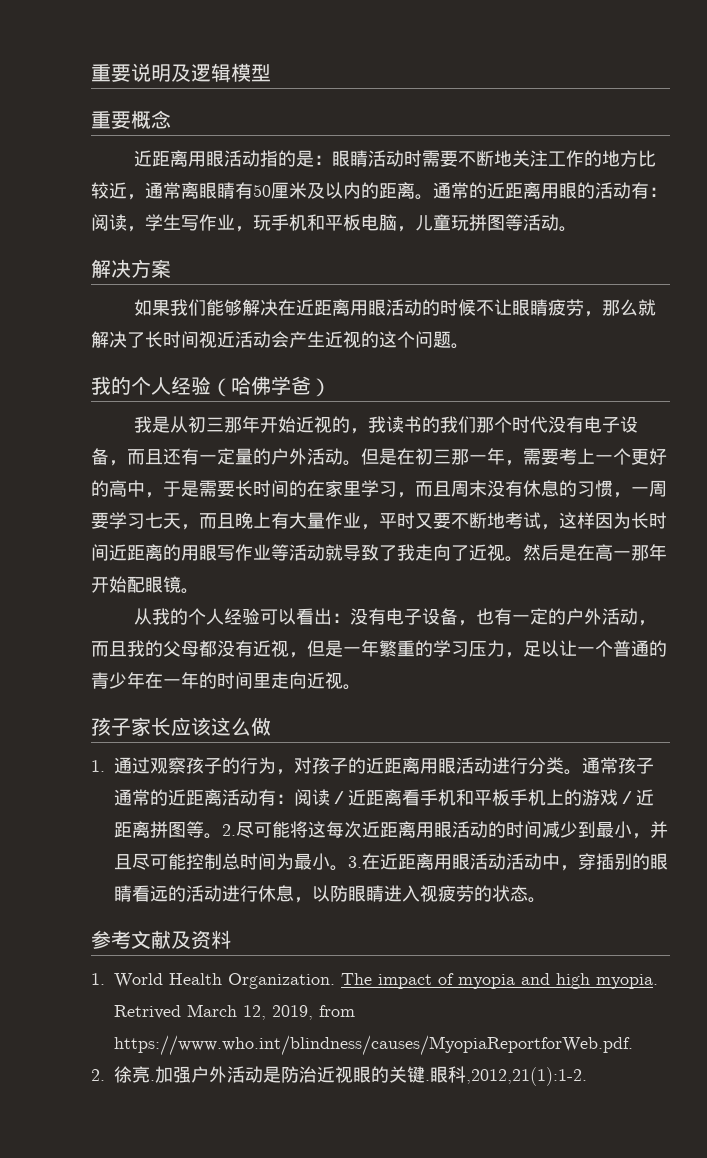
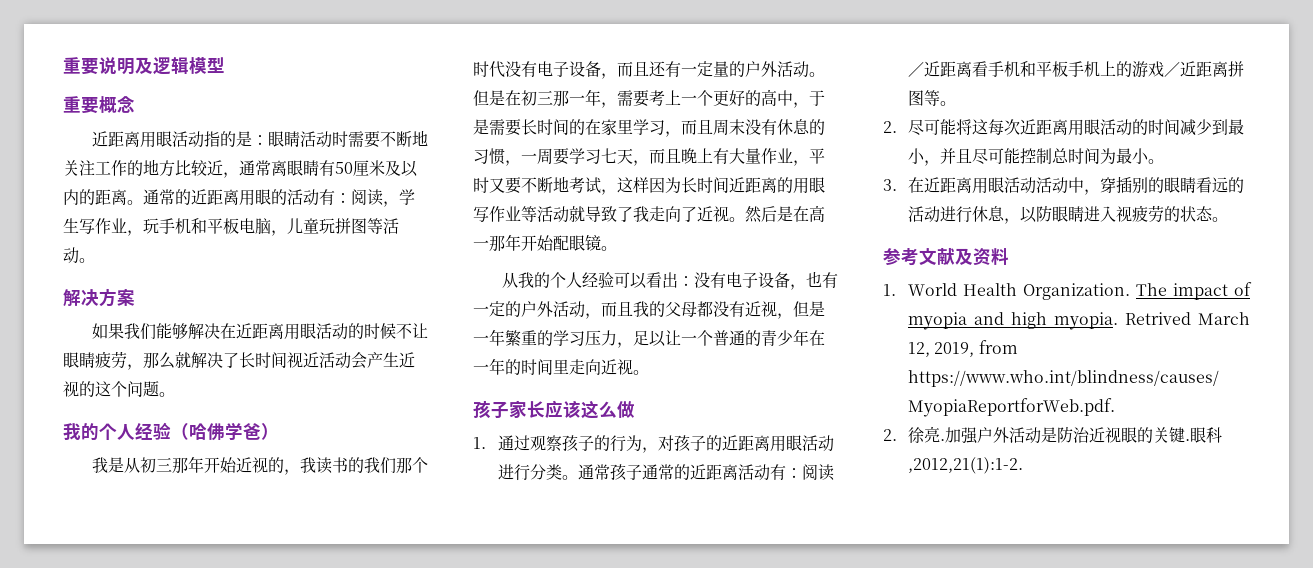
- 阅读／近距离看手机和平板手机上的游戏／近距离拼图等。2.尽可能将这每次近距离用眼活动的时间减少到最小，并且尽可能控制总时间为最小。3.在近距离用眼活动活动中，穿插别的眼睛看远的活动进行休息，以防眼睛进入视疲劳的状态。
+ 阅读／近距离看手机和平板手机上的游戏／近距离拼图等。
+ 2.尽可能将这每次近距离用眼活动的时间减少到最小，并且尽可能控制总时间为最小。
+ 3.在近距离用眼活动活动中，穿插别的眼睛看远的活动进行休息，以防眼睛进入视疲劳的状态。

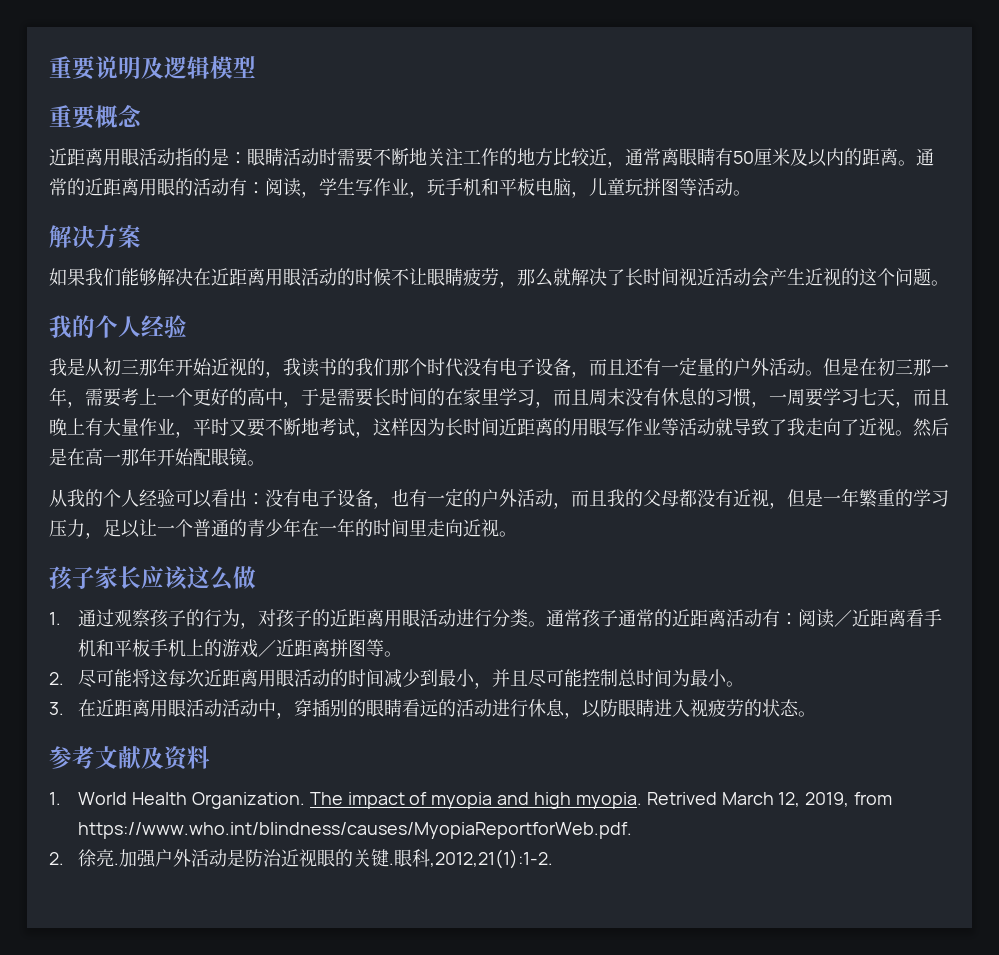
  如果我们能够解决在近距离用眼活动的时候不让眼睛疲劳，那么就解决了长时间视近活动会产生近视的这个问题。
- 我的个人经验（哈佛学爸）
+ 我的个人经验

